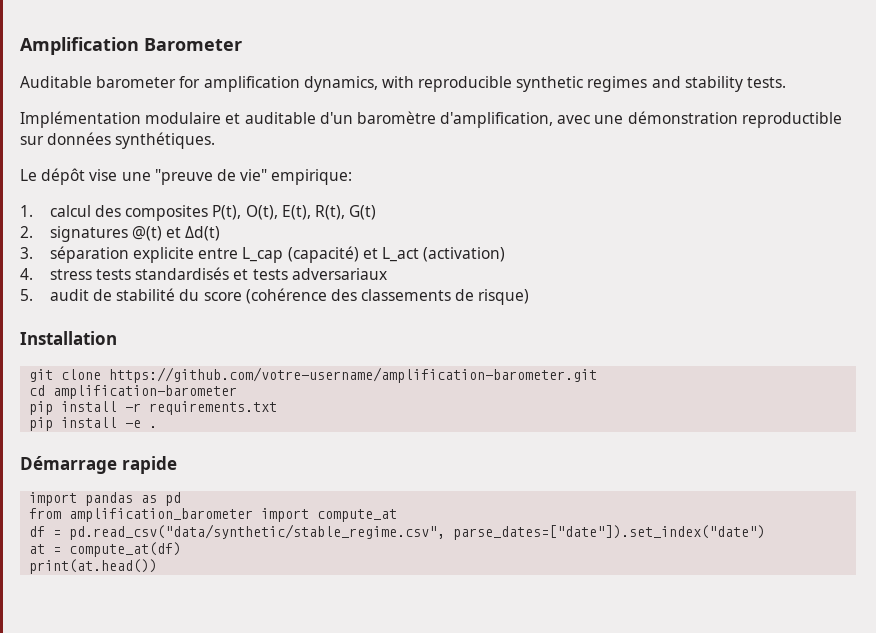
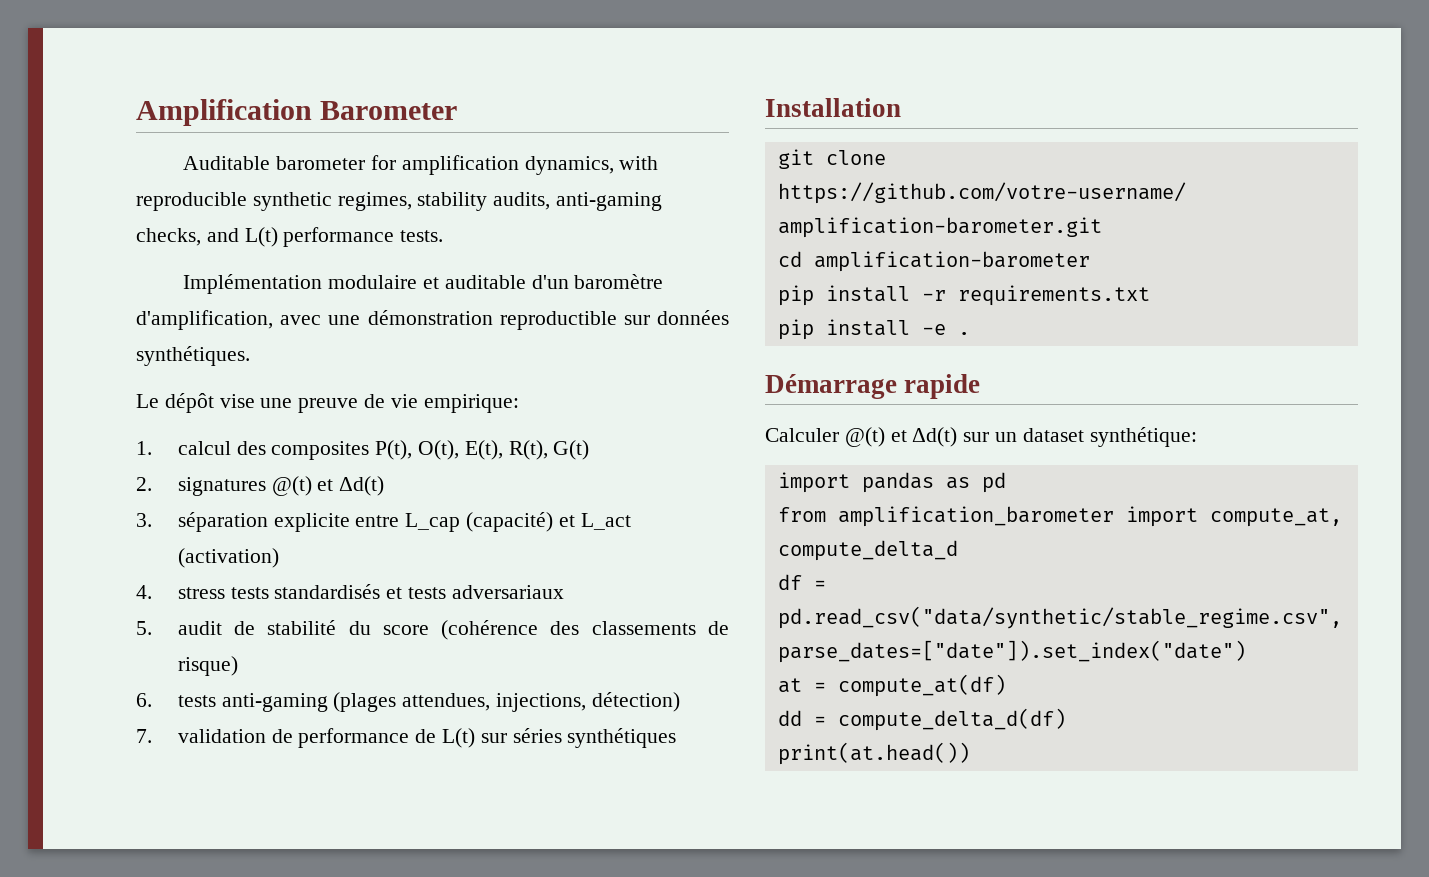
- Auditable barometer for amplification dynamics, with reproducible synthetic regimes and stability tests.
+ Auditable barometer for amplification dynamics, with reproducible synthetic regimes, stability audits, anti-gaming checks, and L(t) performance tests.
- Le dépôt vise une "preuve de vie" empirique:
+ Le dépôt vise une preuve de vie empirique:
+ 6. tests anti-gaming (plages attendues, injections, détection)
+ 7. validation de performance de L(t) sur séries synthétiques
+ Calculer @(t) et Δd(t) sur un dataset synthétique:
- from amplification_barometer import compute_at
+ from amplification_barometer import compute_at, compute_delta_d
+ dd = compute_delta_d(df)

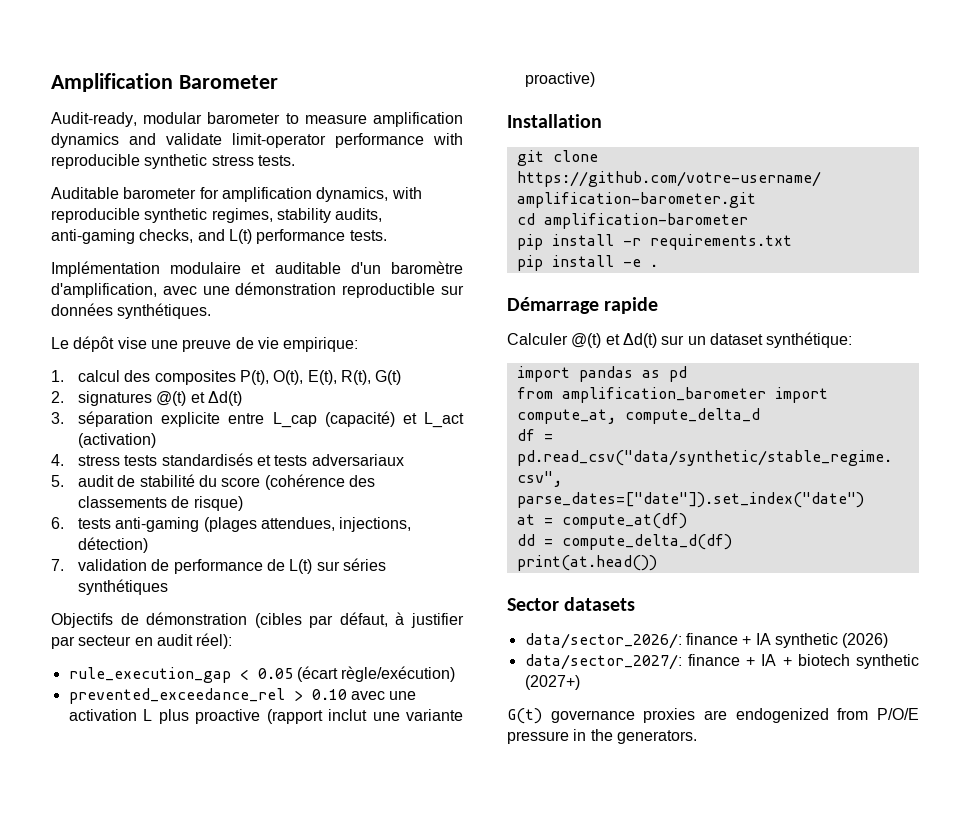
+ Audit-ready, modular barometer to measure amplification dynamics and validate limit-operator performance with reproducible synthetic stress tests.
+ Objectifs de démonstration (cibles par défaut, à justifier par secteur en audit réel):
+ rule_execution_gap < 0.05 (écart règle/exécution)
+ prevented_exceedance_rel > 0.10 avec une activation L plus proactive (rapport inclut une variante proactive)
+ Sector datasets
+ data/sector_2026/: finance + IA synthetic (2026)
+ data/sector_2027/: finance + IA + biotech synthetic (2027+)
+ G(t) governance proxies are endogenized from P/O/E pressure in the generators.

